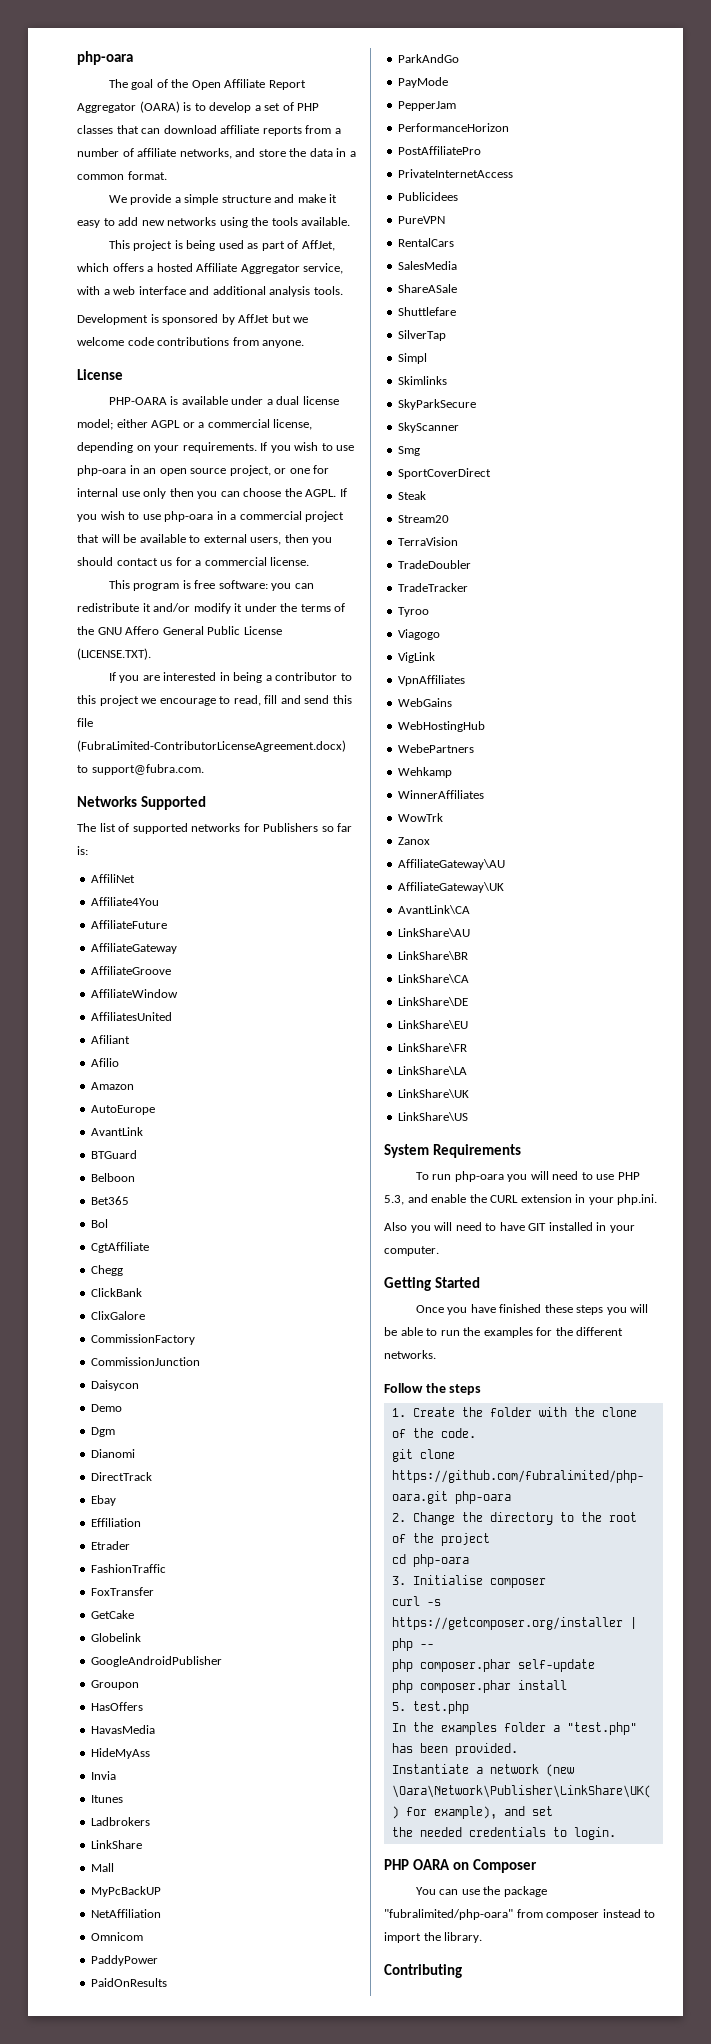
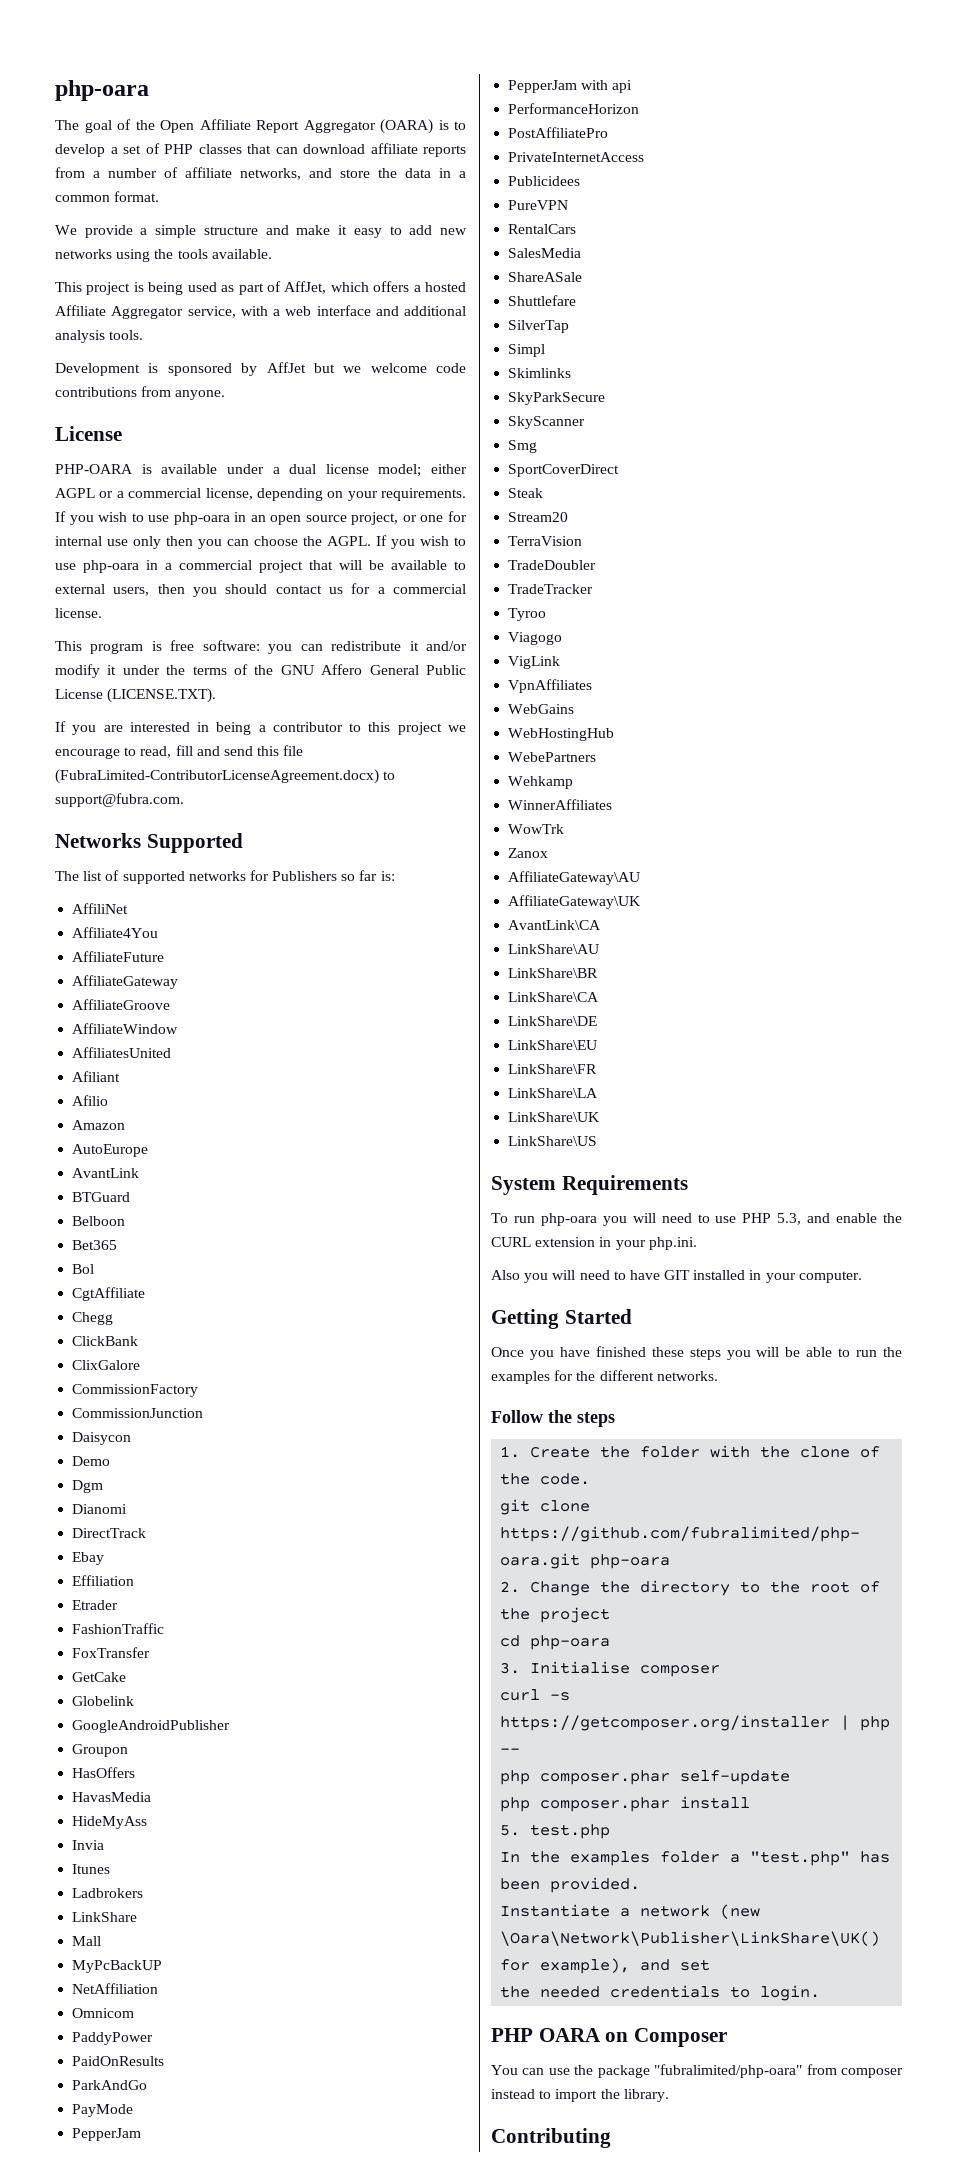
+ PepperJam with api

